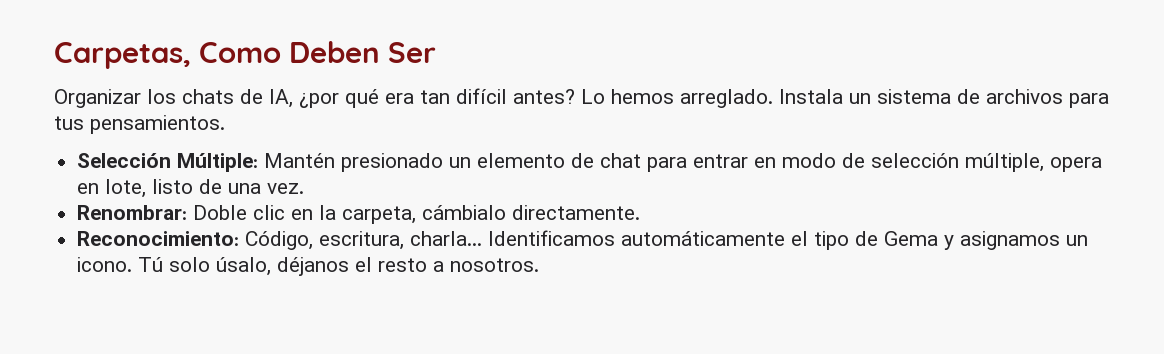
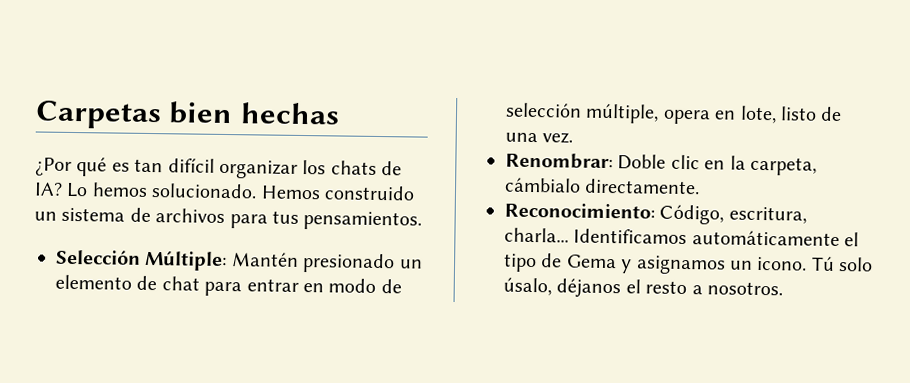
- Carpetas, Como Deben Ser
- Organizar los chats de IA, ¿por qué era tan difícil antes? Lo hemos arreglado. Instala un sistema de archivos para tus pensamientos.
+ Carpetas bien hechas
+ ¿Por qué es tan difícil organizar los chats de IA? Lo hemos solucionado. Hemos construido un sistema de archivos para tus pensamientos.

